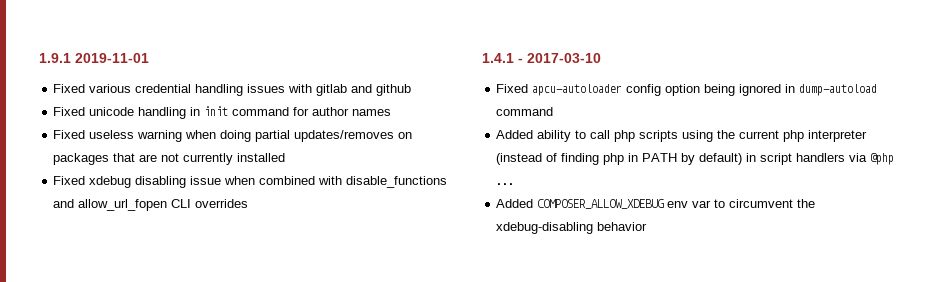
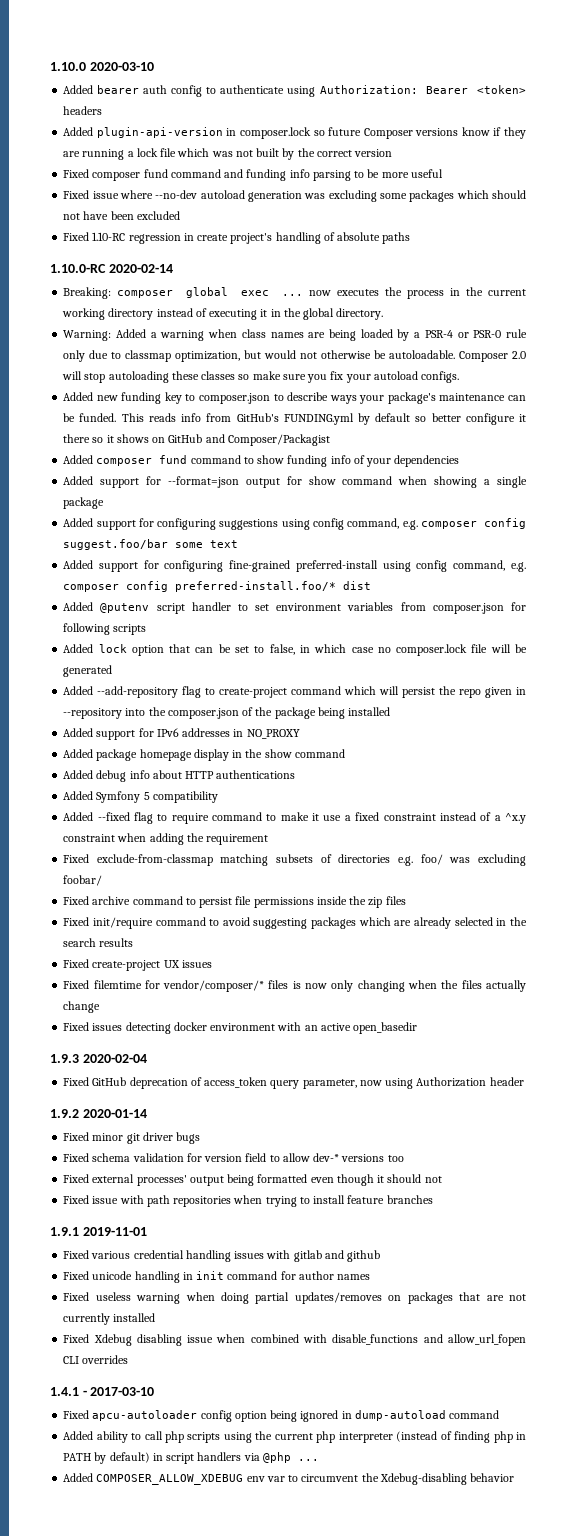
+ 1.10.0 2020-03-10
+ Added bearer auth config to authenticate using Authorization: Bearer <token> headers
+ Added plugin-api-version in composer.lock so future Composer versions know if they are running a lock file which was not built by the correct version
+ Fixed composer fund command and funding info parsing to be more useful
+ Fixed issue where --no-dev autoload generation was excluding some packages which should not have been excluded
+ Fixed 1.10-RC regression in create project's handling of absolute paths
+ 1.10.0-RC 2020-02-14
+ Breaking: composer global exec ... now executes the process in the current working directory instead of executing it in the global directory.
+ Warning: Added a warning when class names are being loaded by a PSR-4 or PSR-0 rule only due to classmap optimization, but would not otherwise be autoloadable. Composer 2.0 will stop autoloading these classes so make sure you fix your autoload configs.
+ Added new funding key to composer.json to describe ways your package's maintenance can be funded. This reads info from GitHub's FUNDING.yml by default so better configure it there so it shows on GitHub and Composer/Packagist
+ Added composer fund command to show funding info of your dependencies
+ Added support for --format=json output for show command when showing a single package
+ Added support for configuring suggestions using config command, e.g. composer config suggest.foo/bar some text
+ Added support for configuring fine-grained preferred-install using config command, e.g. composer config preferred-install.foo/* dist
+ Added @putenv script handler to set environment variables from composer.json for following scripts
+ Added lock option that can be set to false, in which case no composer.lock file will be generated
+ Added --add-repository flag to create-project command which will persist the repo given in --repository into the composer.json of the package being installed
+ Added support for IPv6 addresses in NO_PROXY
+ Added package homepage display in the show command
+ Added debug info about HTTP authentications
+ Added Symfony 5 compatibility
+ Added --fixed flag to require command to make it use a fixed constraint instead of a ^x.y constraint when adding the requirement
+ Fixed exclude-from-classmap matching subsets of directories e.g. foo/ was excluding foobar/
+ Fixed archive command to persist file permissions inside the zip files
+ Fixed init/require command to avoid suggesting packages which are already selected in the search results
+ Fixed create-project UX issues
+ Fixed filemtime for vendor/composer/* files is now only changing when the files actually change
+ Fixed issues detecting docker environment with an active open_basedir
+ 1.9.3 2020-02-04
+ Fixed GitHub deprecation of access_token query parameter, now using Authorization header
+ 1.9.2 2020-01-14
+ Fixed minor git driver bugs
+ Fixed schema validation for version field to allow dev-* versions too
+ Fixed external processes' output being formatted even though it should not
+ Fixed issue with path repositories when trying to install feature branches
- Fixed xdebug disabling issue when combined with disable_functions and allow_url_fopen CLI overrides
+ Fixed Xdebug disabling issue when combined with disable_functions and allow_url_fopen CLI overrides
- Added COMPOSER_ALLOW_XDEBUG env var to circumvent the xdebug-disabling behavior
+ Added COMPOSER_ALLOW_XDEBUG env var to circumvent the Xdebug-disabling behavior

